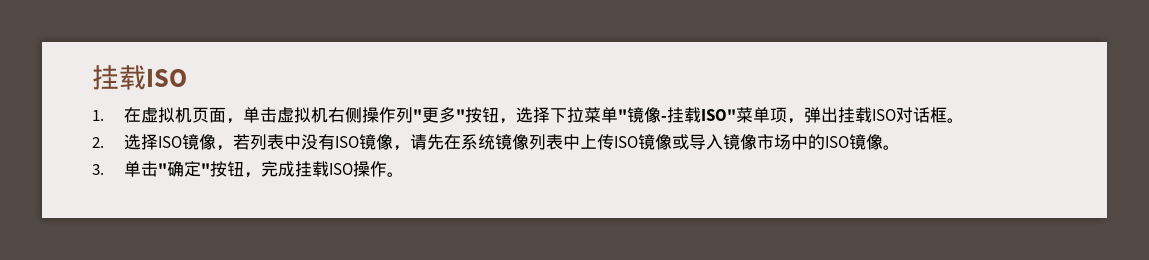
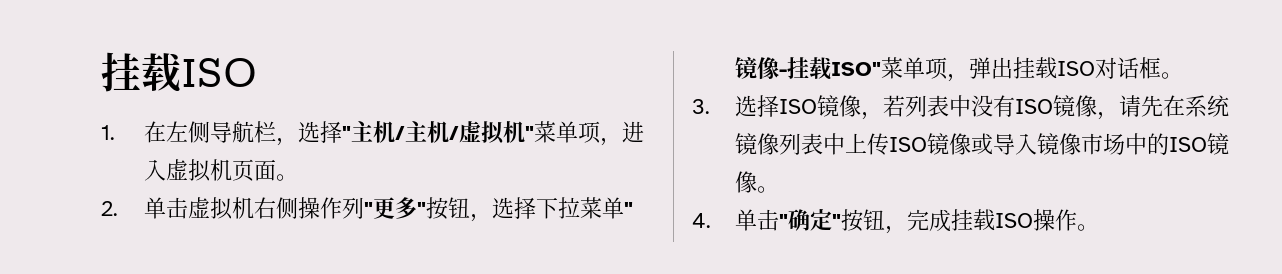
- 1.在虚拟机页面，单击虚拟机右侧操作列"更多"按钮，选择下拉菜单"镜像-挂载ISO"菜单项，弹出挂载ISO对话框。
+ 1.在左侧导航栏，选择"主机/主机/虚拟机"菜单项，进入虚拟机页面。
+ 2.单击虚拟机右侧操作列"更多"按钮，选择下拉菜单"镜像-挂载ISO"菜单项，弹出挂载ISO对话框。
- 2.选择ISO镜像，若列表中没有ISO镜像，请先在系统镜像列表中上传ISO镜像或导入镜像市场中的ISO镜像。
+ 3.选择ISO镜像，若列表中没有ISO镜像，请先在系统镜像列表中上传ISO镜像或导入镜像市场中的ISO镜像。
- 3.单击"确定"按钮，完成挂载ISO操作。
+ 4.单击"确定"按钮，完成挂载ISO操作。

